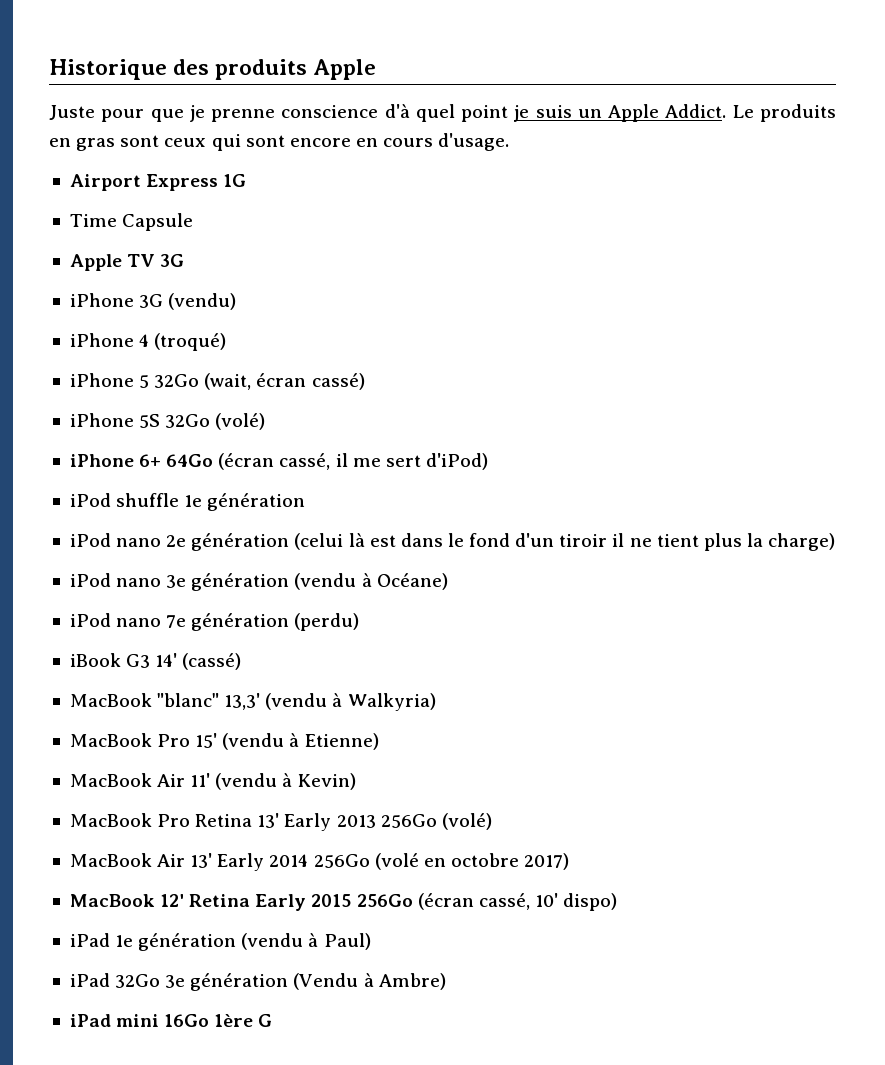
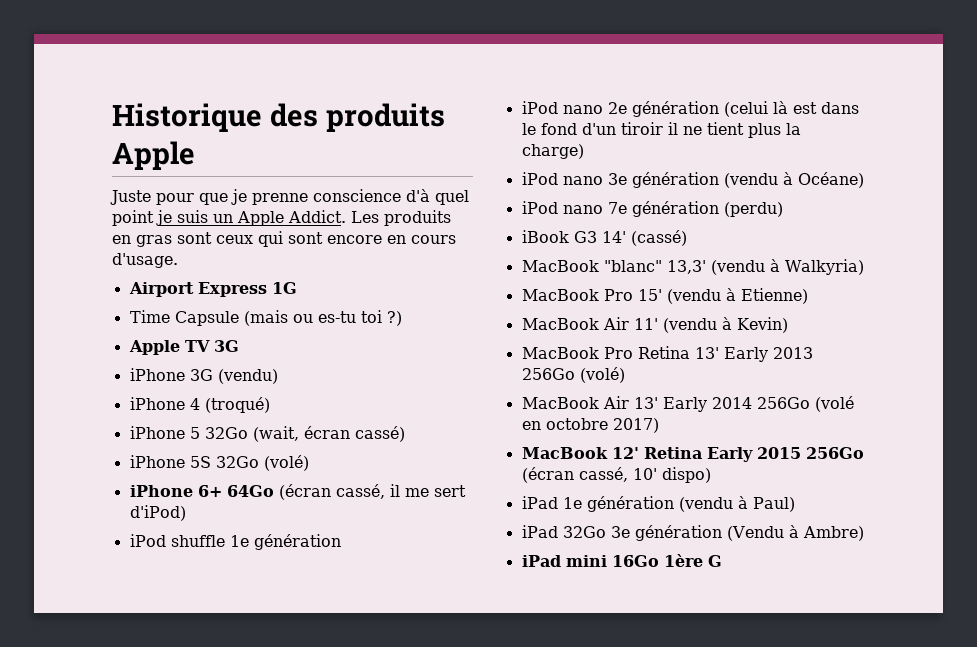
- Le produits en gras sont ceux qui sont encore en cours d'usage.
+ Les produits en gras sont ceux qui sont encore en cours d'usage.
- Time Capsule
+ Time Capsule (mais ou es-tu toi ?)

